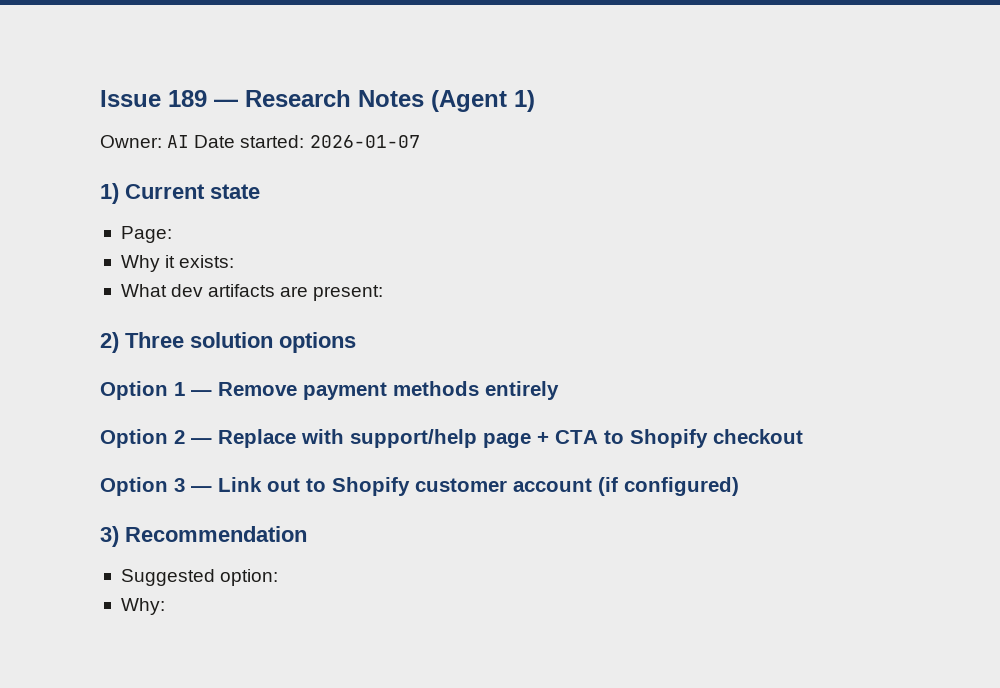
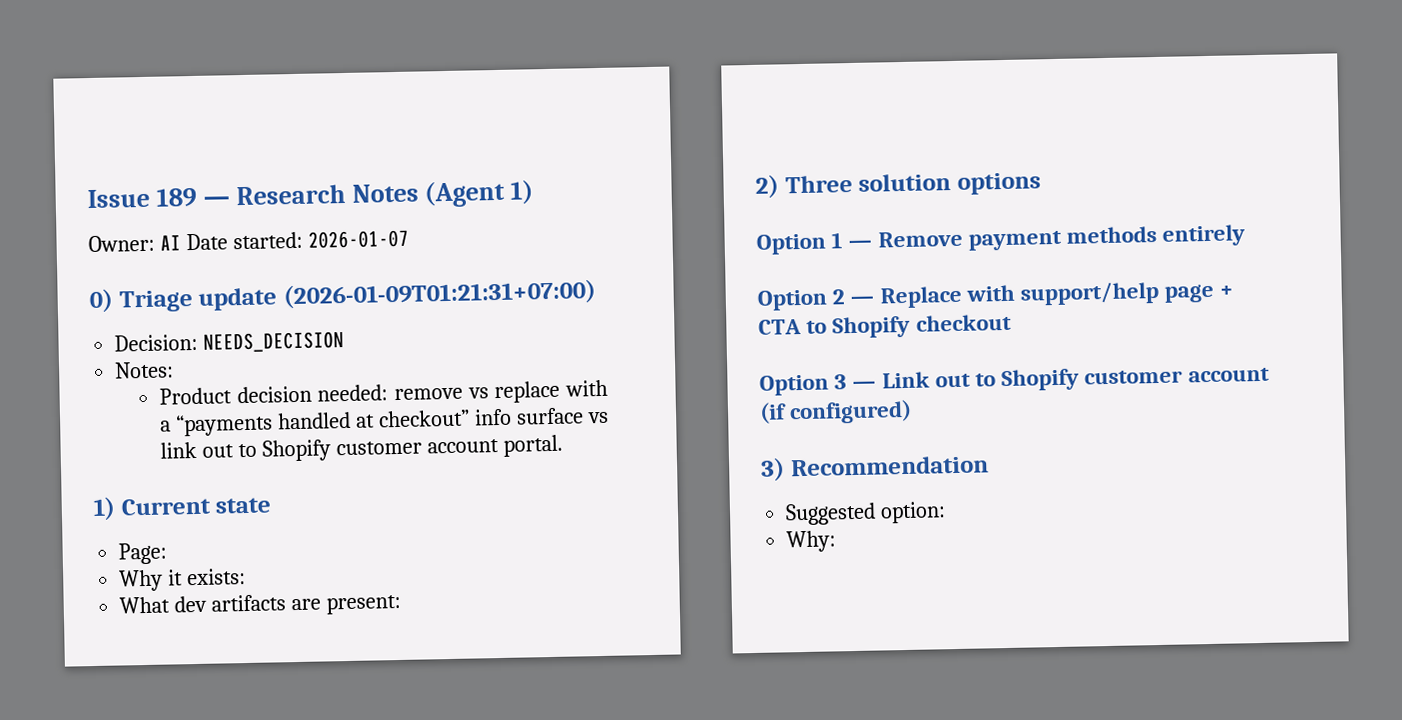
+ 0) Triage update (2026-01-09T01:21:31+07:00)
+ Decision: NEEDS_DECISION
+ Notes:
+ Product decision needed: remove vs replace with a “payments handled at checkout” info surface vs link out to Shopify customer account portal.

